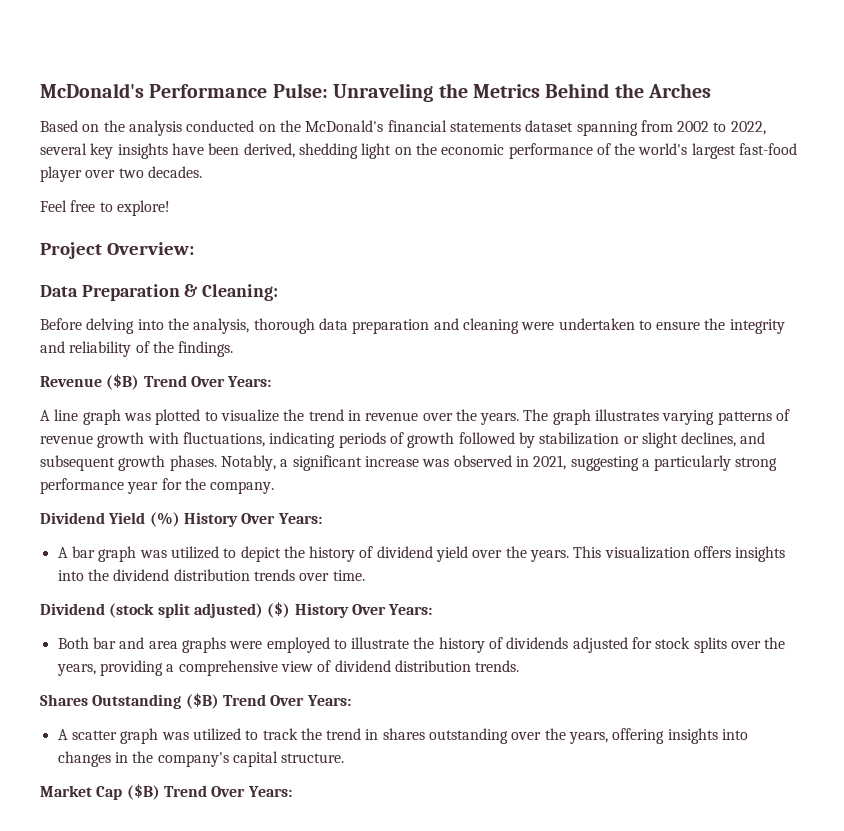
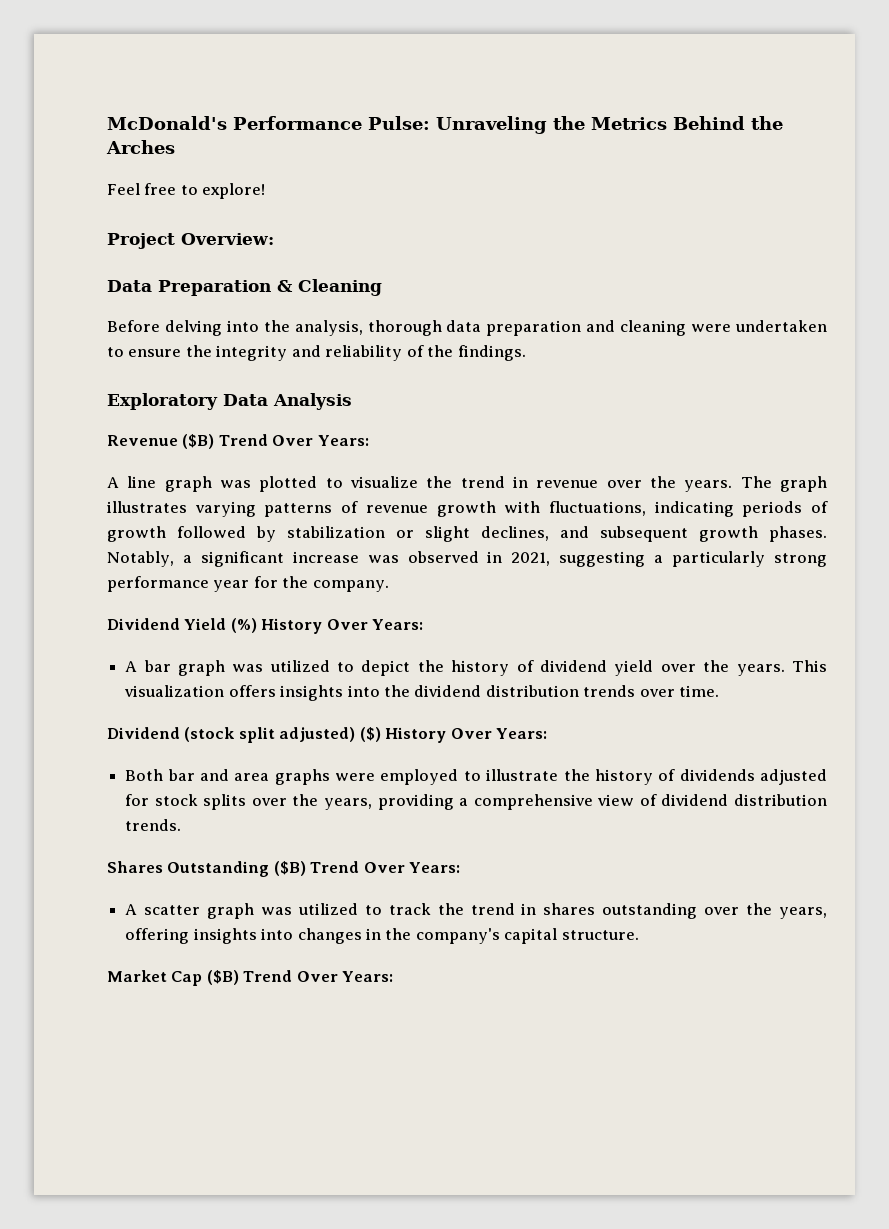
- Based on the analysis conducted on the McDonald's financial statements dataset spanning from 2002 to 2022, several key insights have been derived, shedding light on the economic performance of the world's largest fast-food player over two decades.
- Data Preparation & Cleaning:
+ Data Preparation & Cleaning
+ Exploratory Data Analysis

